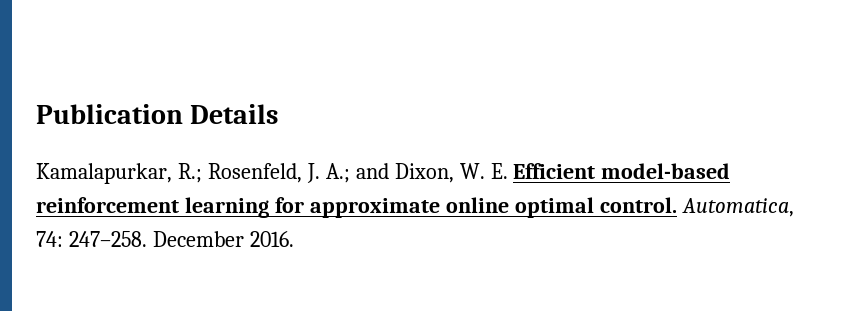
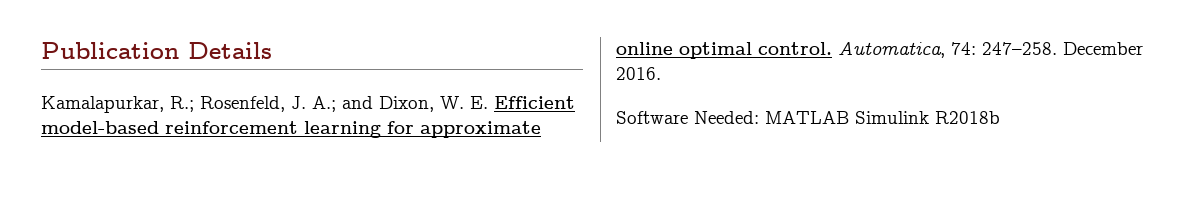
+ Software Needed: MATLAB Simulink R2018b

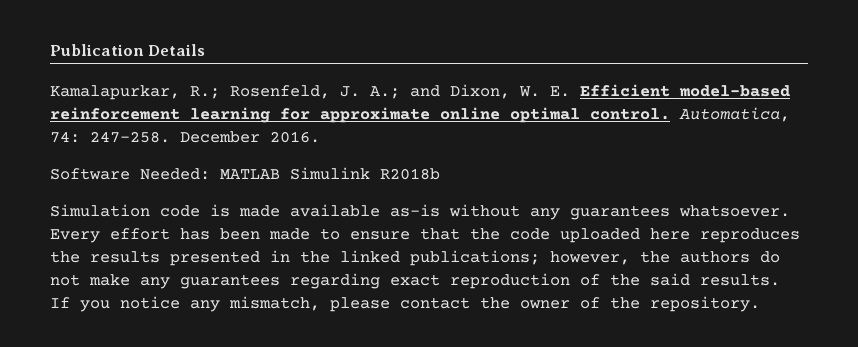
+ Simulation code is made available as-is without any guarantees whatsoever. Every effort has been made to ensure that the code uploaded here reproduces the results presented in the linked publications; however, the authors do not make any guarantees regarding exact reproduction of the said results. If you notice any mismatch, please contact the owner of the repository.

